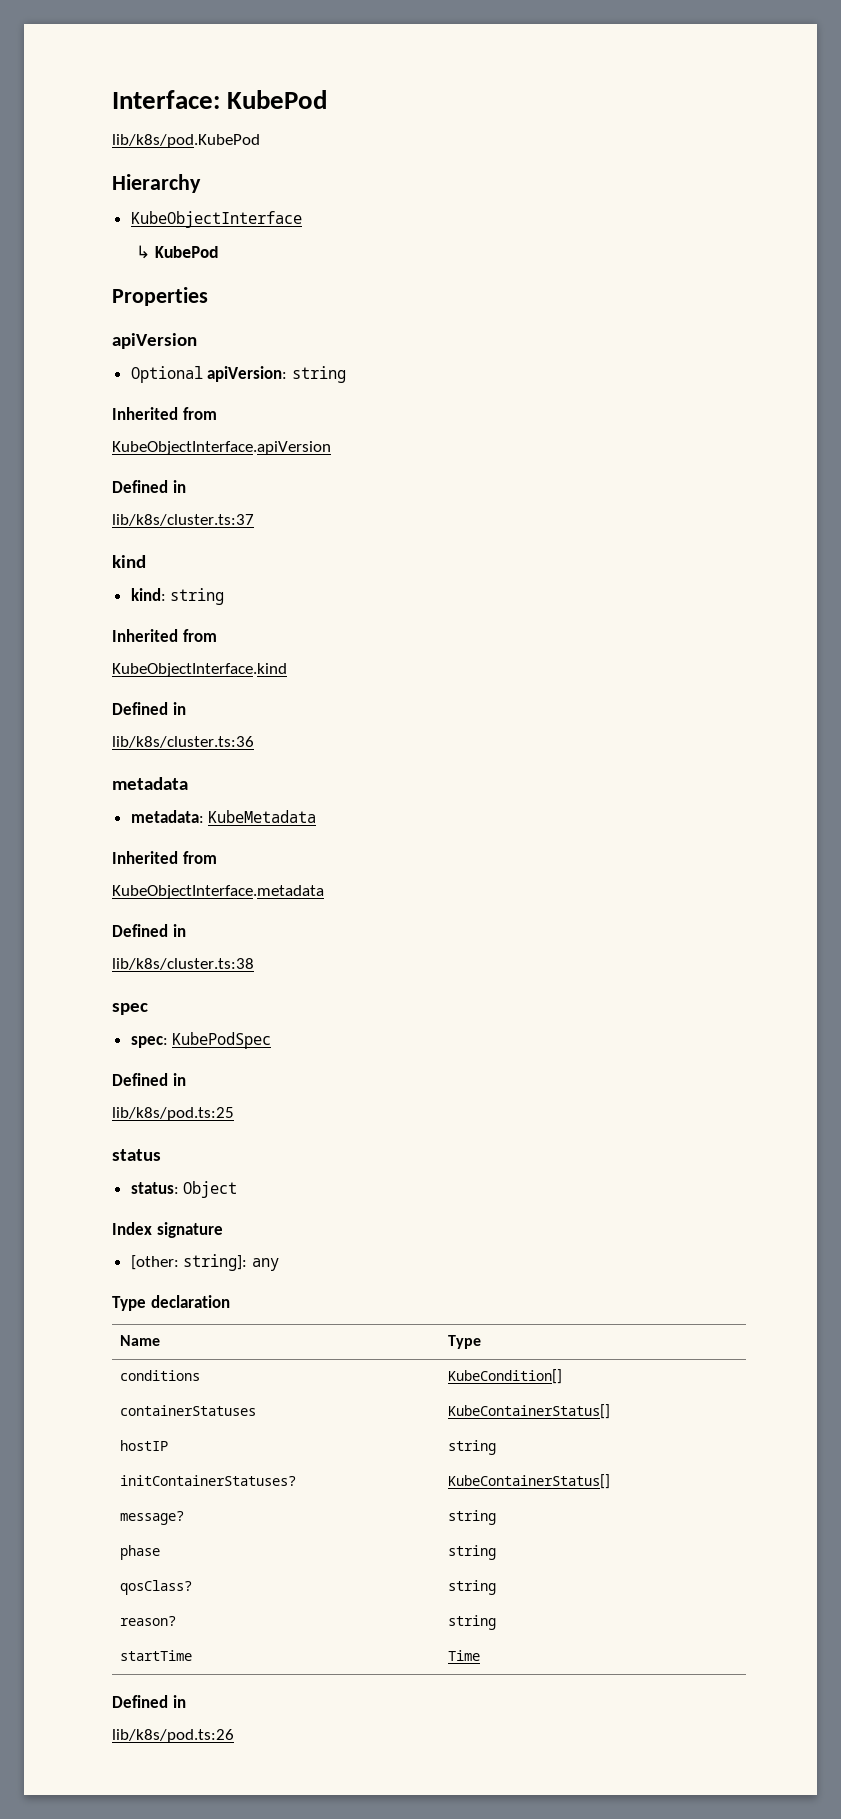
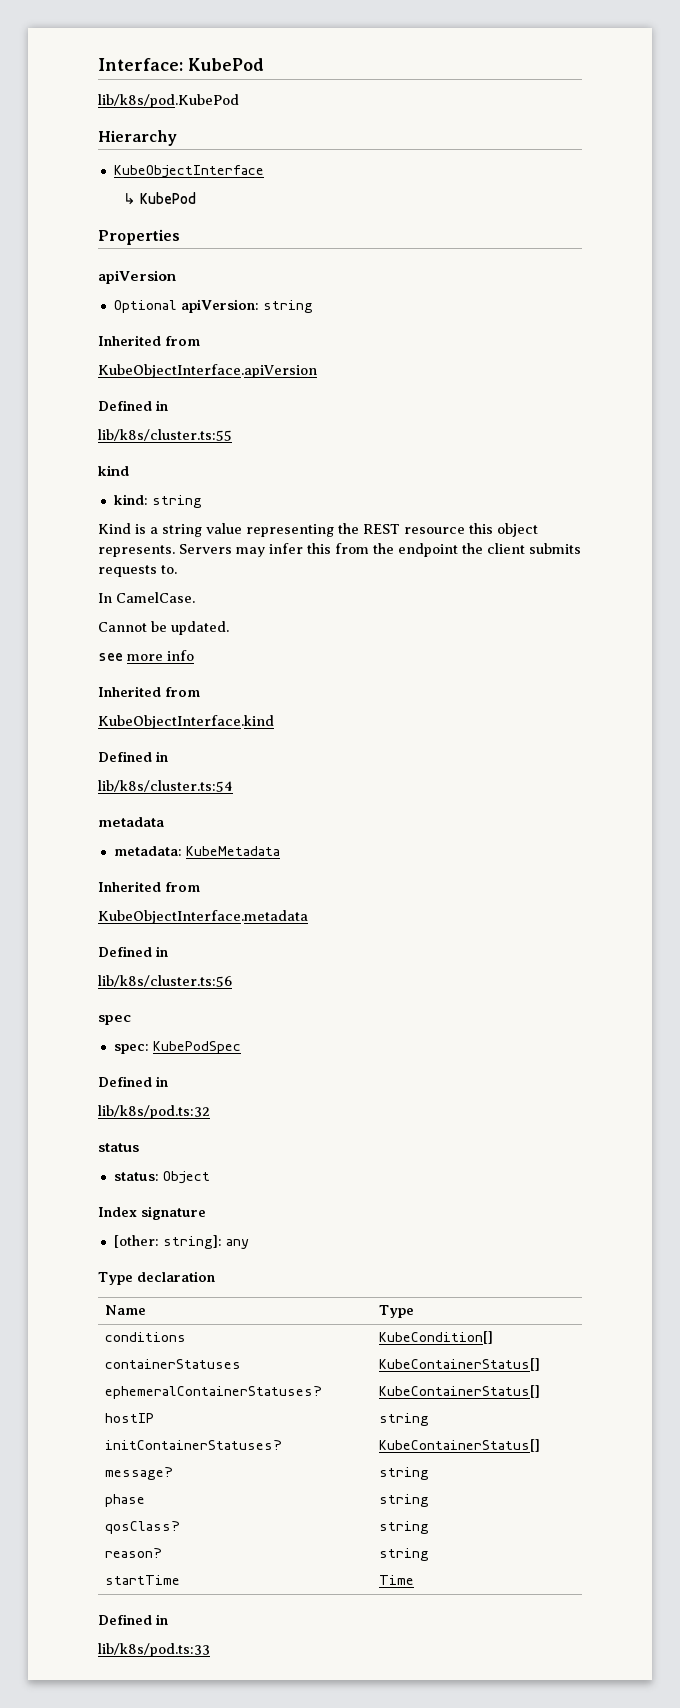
- lib/k8s/cluster.ts:37
+ lib/k8s/cluster.ts:55
+ Kind is a string value representing the REST resource this object represents. Servers may infer this from the endpoint the client submits requests to.
+ In CamelCase.
+ Cannot be updated.
+ see more info
- lib/k8s/cluster.ts:36
+ lib/k8s/cluster.ts:54
- lib/k8s/cluster.ts:38
+ lib/k8s/cluster.ts:56
- lib/k8s/pod.ts:25
+ lib/k8s/pod.ts:32
+ ephemeralContainerStatuses? | KubeContainerStatus[]
- lib/k8s/pod.ts:26
+ lib/k8s/pod.ts:33

